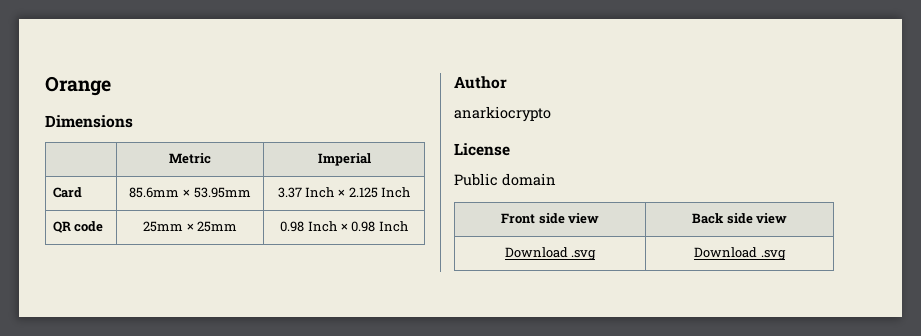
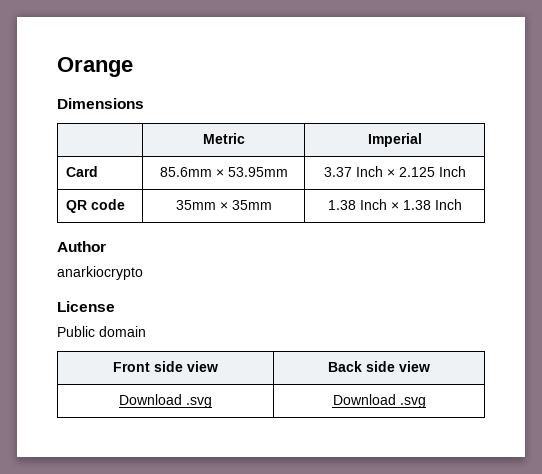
- QR code | 25mm × 25mm | 0.98 Inch × 0.98 Inch
+ QR code | 35mm × 35mm | 1.38 Inch × 1.38 Inch

